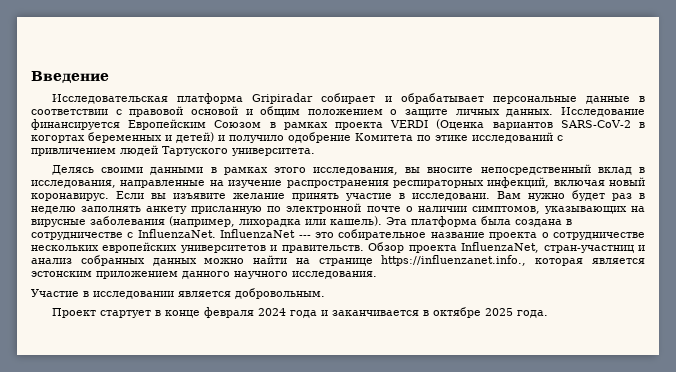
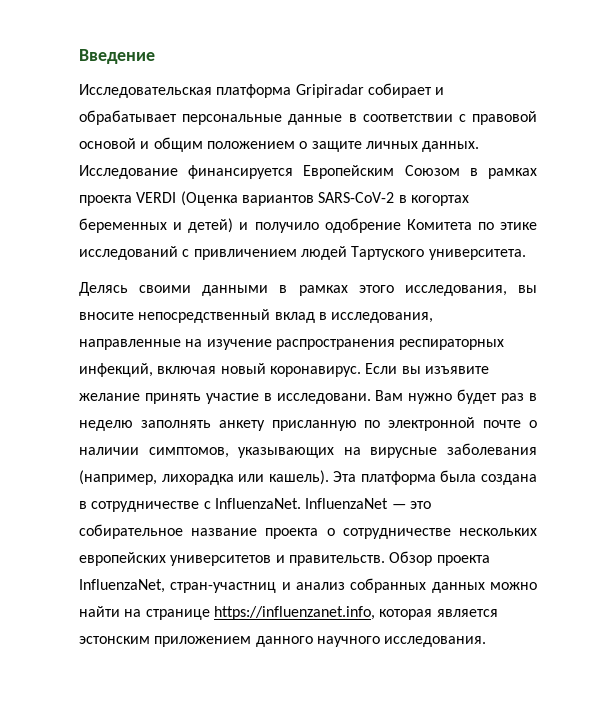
- InfluenzaNet --- это собирательное название проекта o сотрудничестве нескольких европейских университетов и правительств.
+ InfluenzaNet — это собирательное название проекта o сотрудничестве нескольких европейских университетов и правительств.
- Обзор проекта InfluenzaNet, стран-участниц и анализ собранных данных можно найти на странице https://influenzanet.info., которая является эстонским приложением данного научного исследования.
+ Обзор проекта InfluenzaNet, стран-участниц и анализ собранных данных можно найти на странице https://influenzanet.info, которая является эстонским приложением данного научного исследования.
- Участие в исследовании является добровольным.
- Проект стартует в конце февраля 2024 года и заканчивается в октябре 2025 года.

